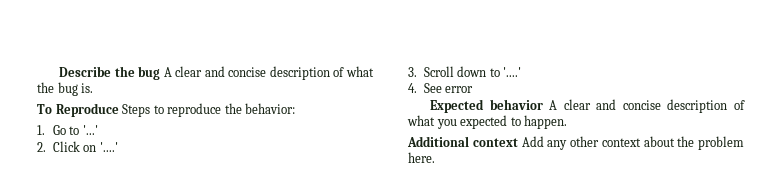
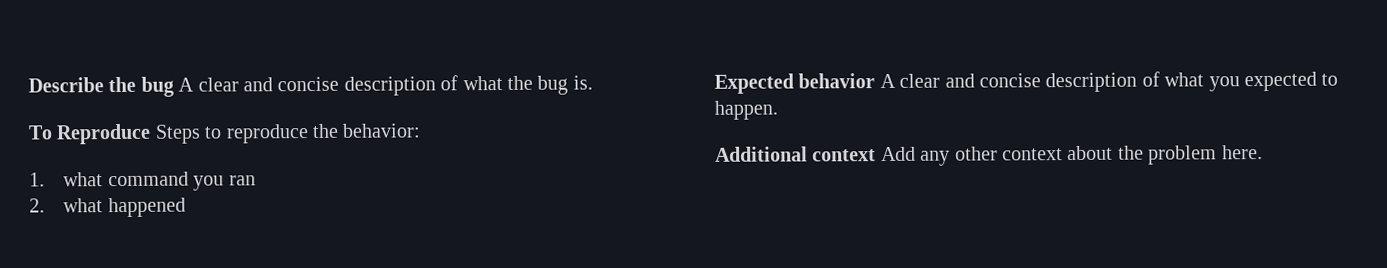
- 1. Go to '...'
- 2. Click on '....'
- 3. Scroll down to '....'
- 4. See error
+ 1. what command you ran
+ 2. what happened

